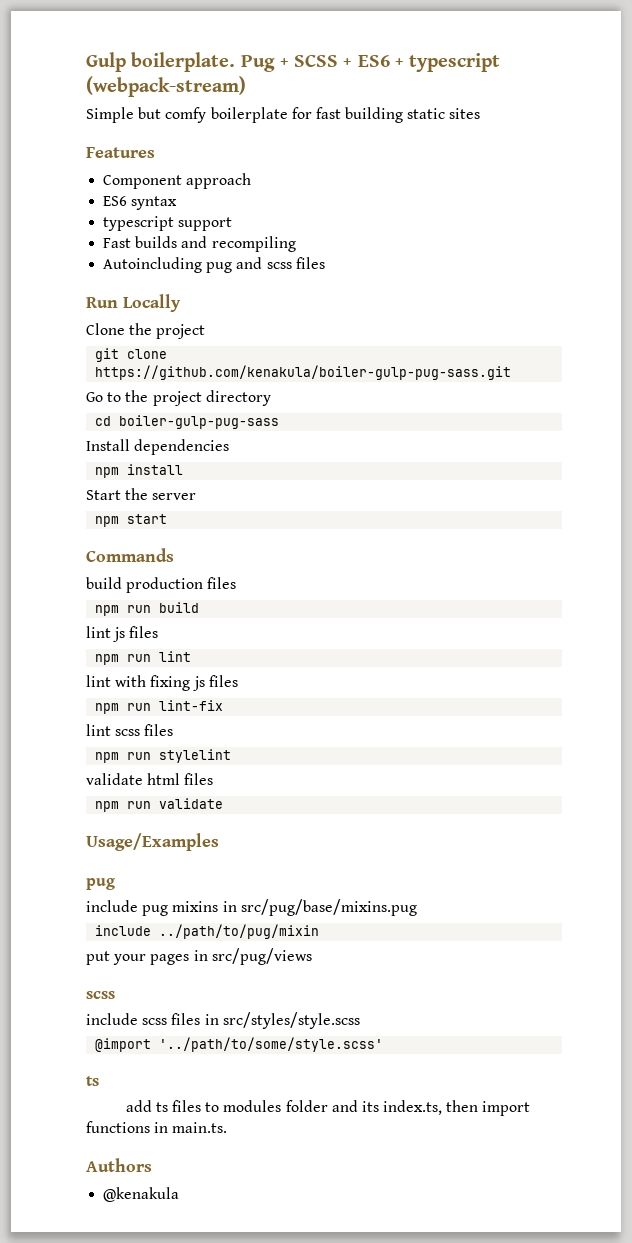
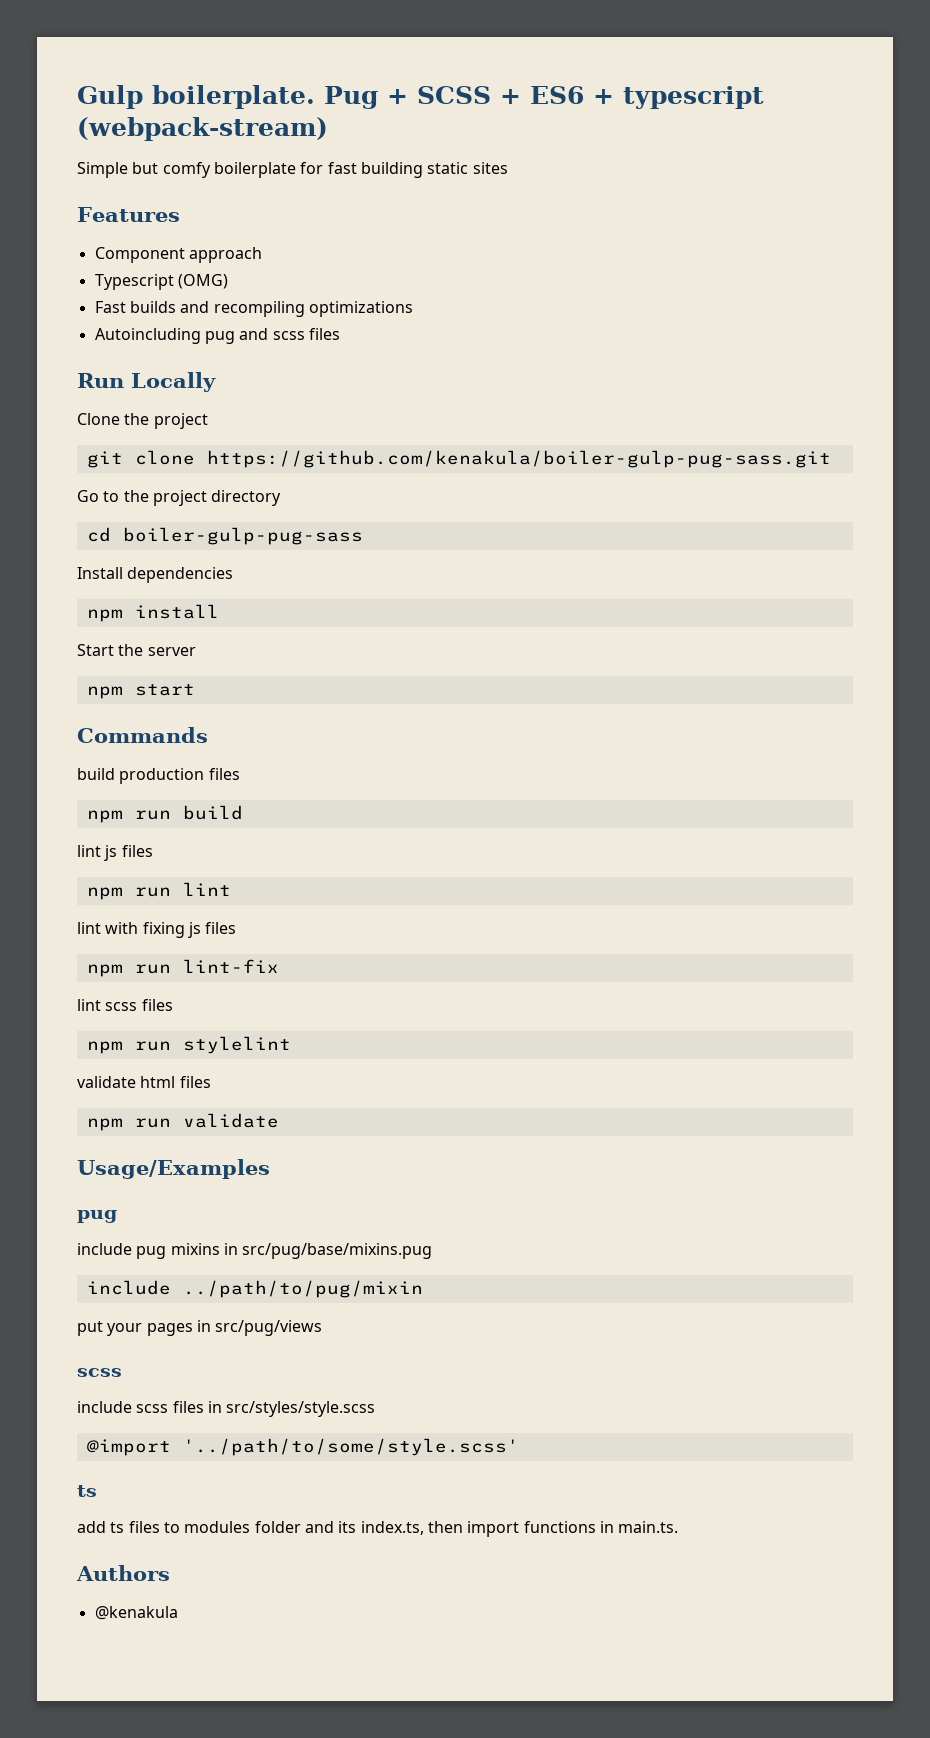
- ES6 syntax
- typescript support
+ Typescript (OMG)
- Fast builds and recompiling
+ Fast builds and recompiling optimizations

